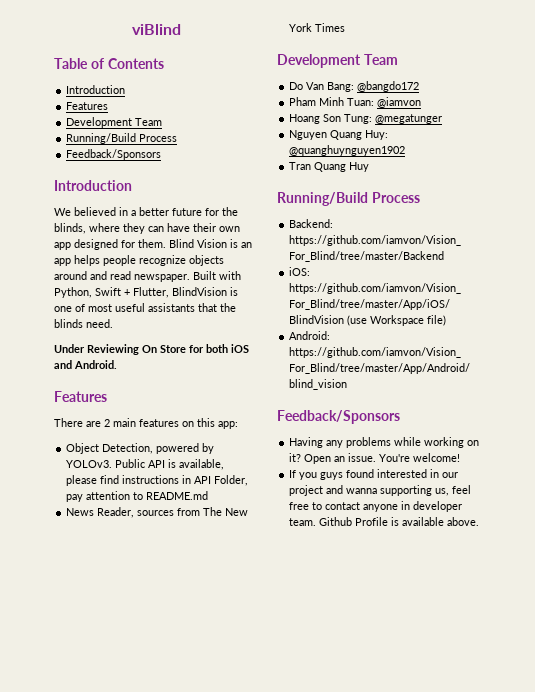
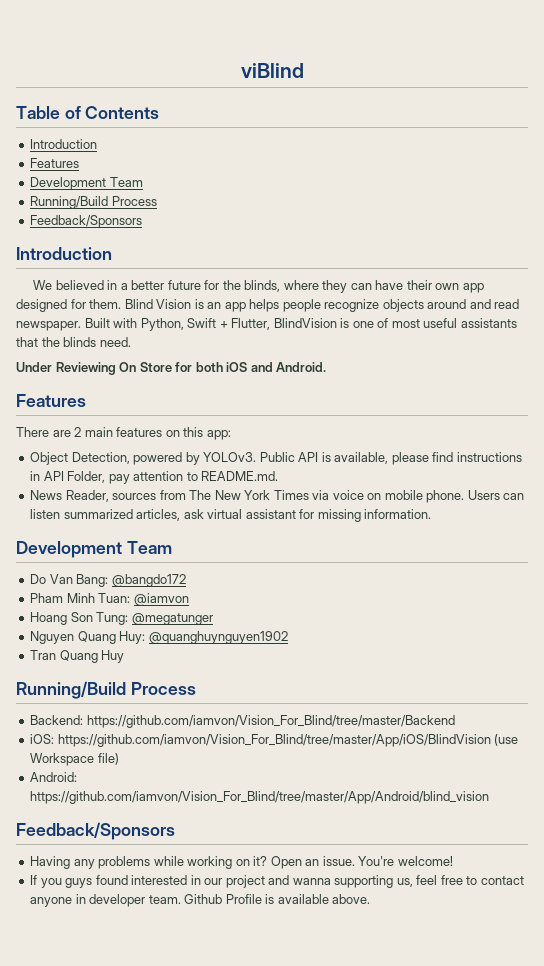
- Public API is available, please find instructions in API Folder, pay attention to README.md
+ Public API is available, please find instructions in API Folder, pay attention to README.md.
- News Reader, sources from The New York Times
+ News Reader, sources from The New York Times via voice on mobile phone. Users can listen summarized articles, ask virtual assistant for missing information.

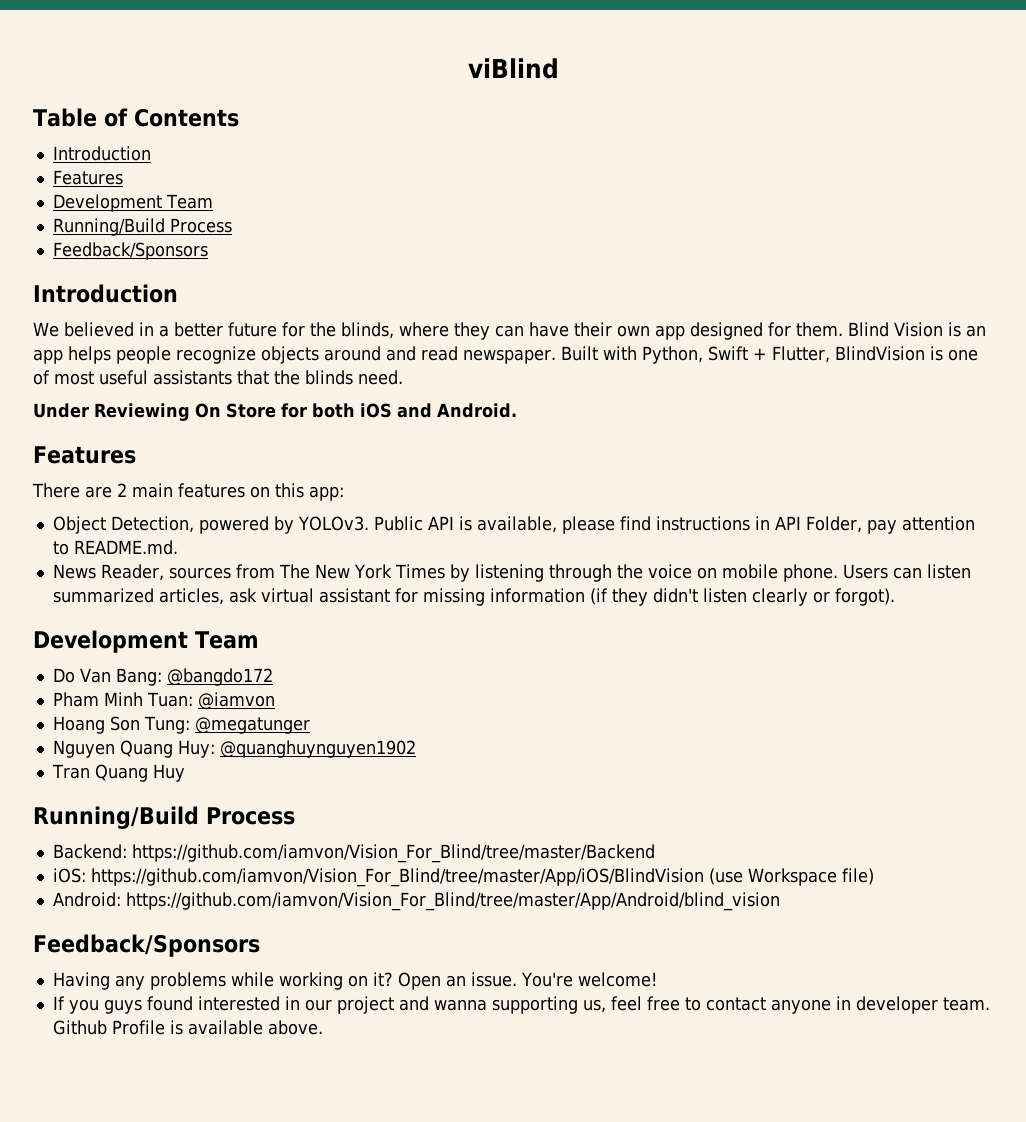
- News Reader, sources from The New York Times via voice on mobile phone.
+ News Reader, sources from The New York Times by listening through the voice on mobile phone.
- Users can listen summarized articles, ask virtual assistant for missing information.
+ Users can listen summarized articles, ask virtual assistant for missing information (if they didn't listen clearly or forgot).

